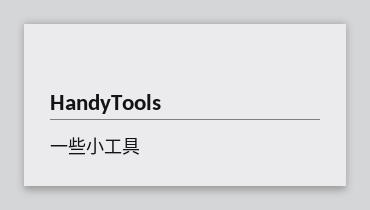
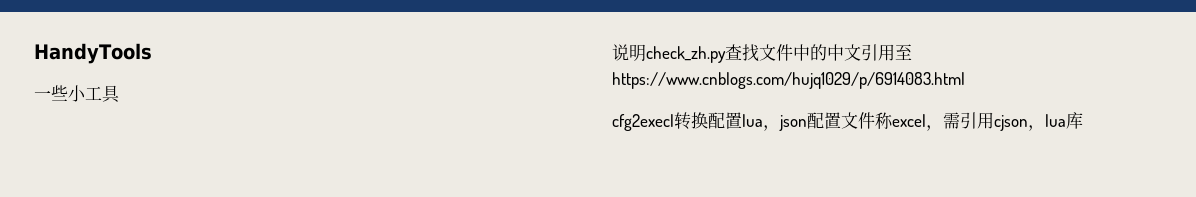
+ 说明check_zh.py查找文件中的中文引用至https://www.cnblogs.com/hujq1029/p/6914083.html
+ cfg2execl转换配置lua，json配置文件称excel，需引用cjson，lua库

